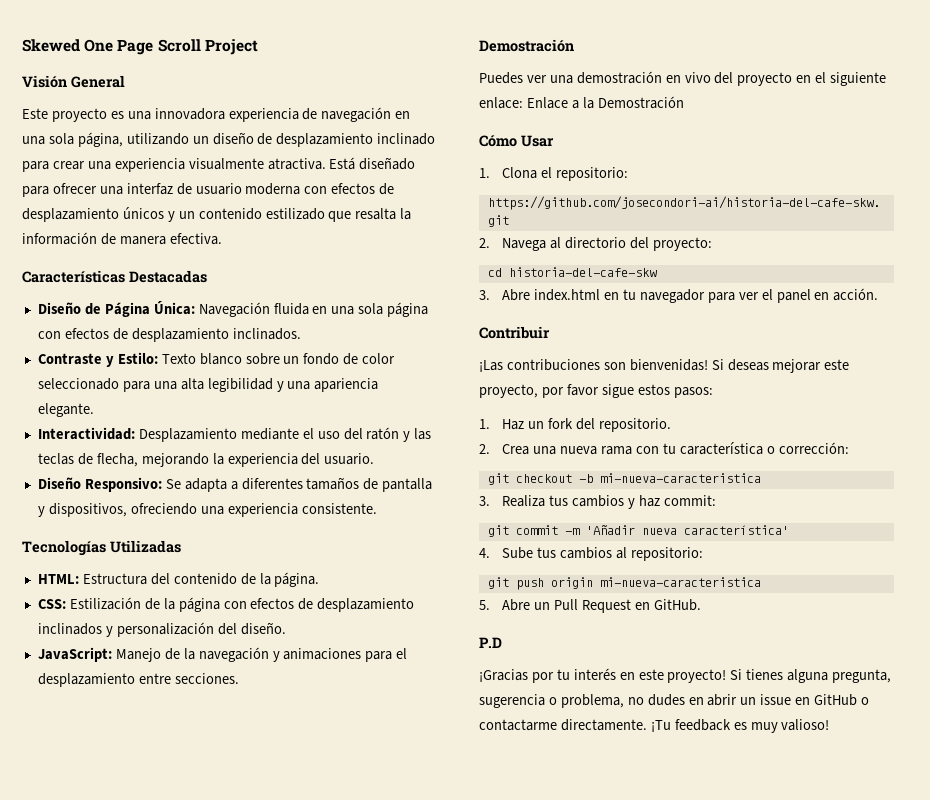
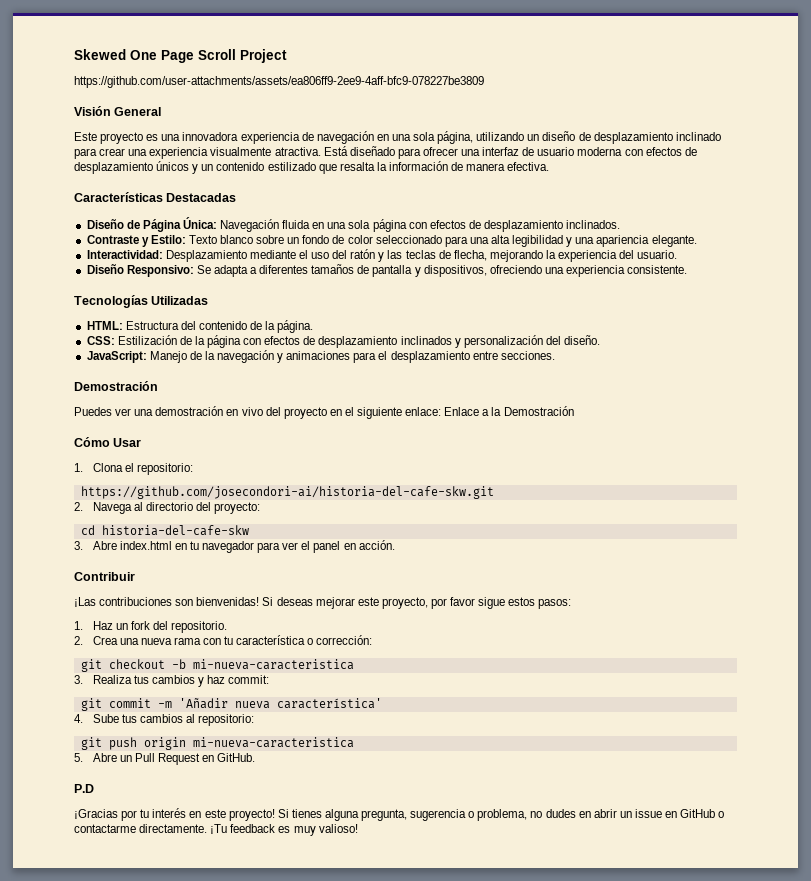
+ https://github.com/user-attachments/assets/ea806ff9-2ee9-4aff-bfc9-078227be3809

